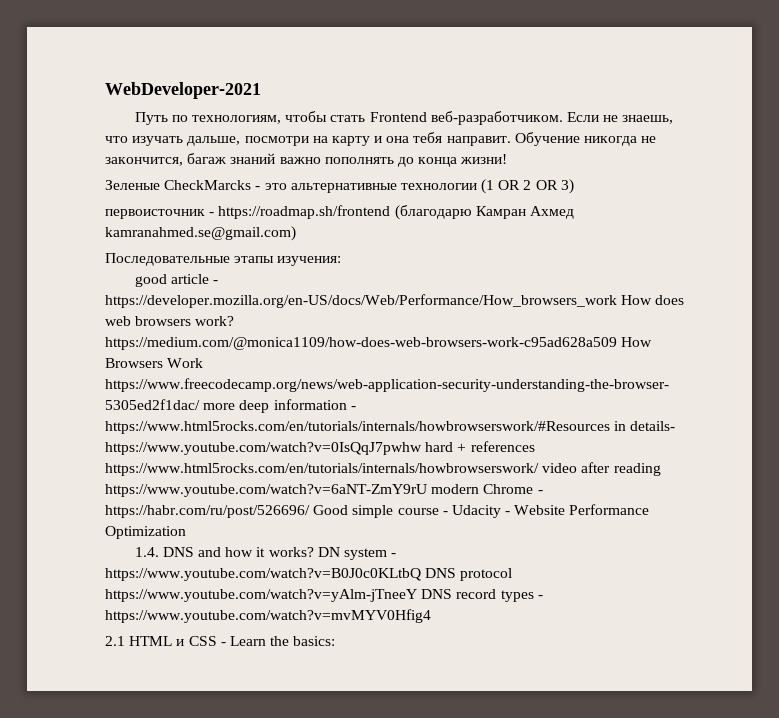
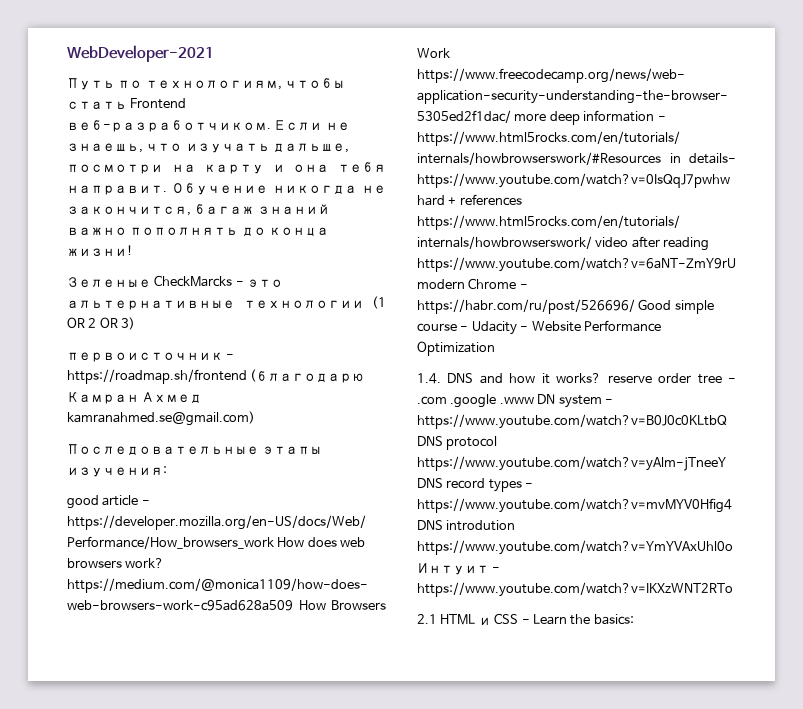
- 1.4. DNS and how it works? DN system - https://www.youtube.com/watch?v=B0J0c0KLtbQ DNS protocol https://www.youtube.com/watch?v=yAlm-jTneeY DNS record types - https://www.youtube.com/watch?v=mvMYV0Hfig4
+ 1.4. DNS and how it works? reserve order tree - .com .google .www DN system - https://www.youtube.com/watch?v=B0J0c0KLtbQ DNS protocol https://www.youtube.com/watch?v=yAlm-jTneeY DNS record types - https://www.youtube.com/watch?v=mvMYV0Hfig4 DNS introdution https://www.youtube.com/watch?v=YmYVAxUhl0o Интуит - https://www.youtube.com/watch?v=IKXzWNT2RTo

